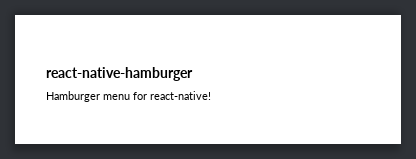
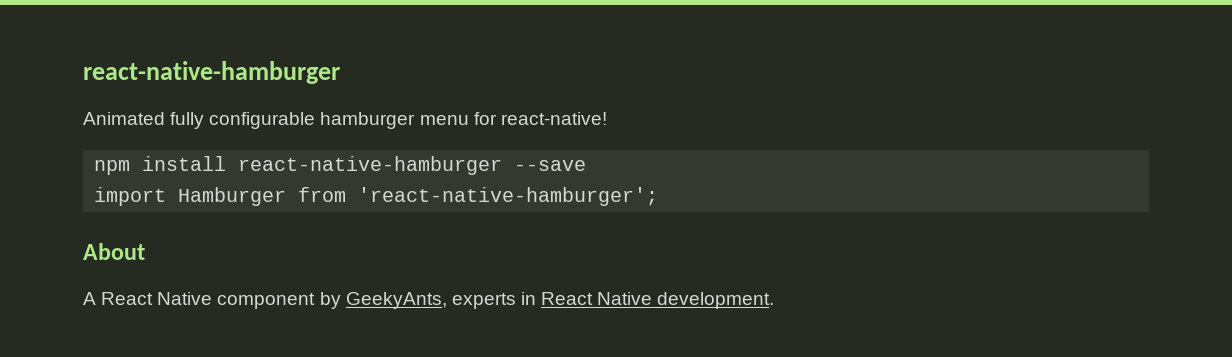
- Hamburger menu for react-native!
+ Animated fully configurable hamburger menu for react-native!
+ npm install react-native-hamburger --save
+ import Hamburger from 'react-native-hamburger';
+ About
+ A React Native component by GeekyAnts, experts in React Native development.

